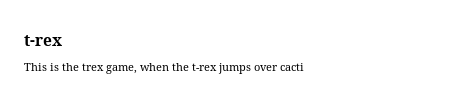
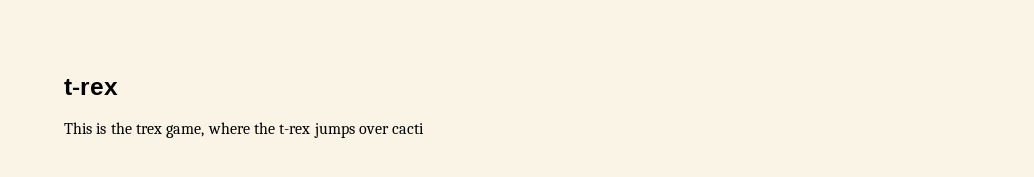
- This is the trex game, when the t-rex jumps over cacti
+ This is the trex game, where the t-rex jumps over cacti

